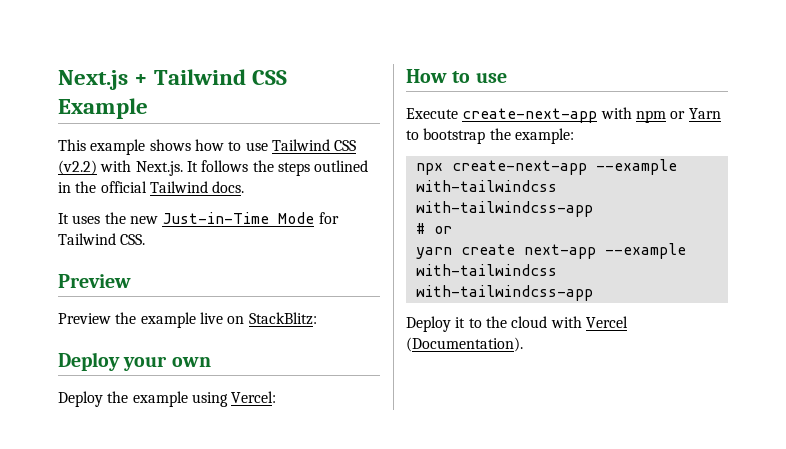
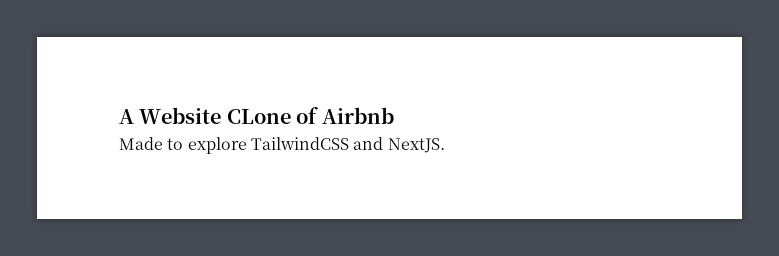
- Next.js + Tailwind CSS Example
- This example shows how to use Tailwind CSS (v2.2) with Next.js. It follows the steps outlined in the official Tailwind docs.
- It uses the new Just-in-Time Mode for Tailwind CSS.
- Preview
- Preview the example live on StackBlitz:
- Deploy your own
- Deploy the example using Vercel:
- How to use
- Execute create-next-app with npm or Yarn to bootstrap the example:
- npx create-next-app --example with-tailwindcss with-tailwindcss-app
- # or
- yarn create next-app --example with-tailwindcss with-tailwindcss-app
- Deploy it to the cloud with Vercel (Documentation).
+ A Website CLone of Airbnb
+ Made to explore TailwindCSS and NextJS.

